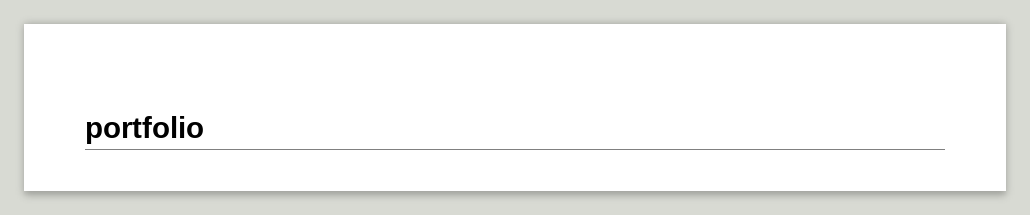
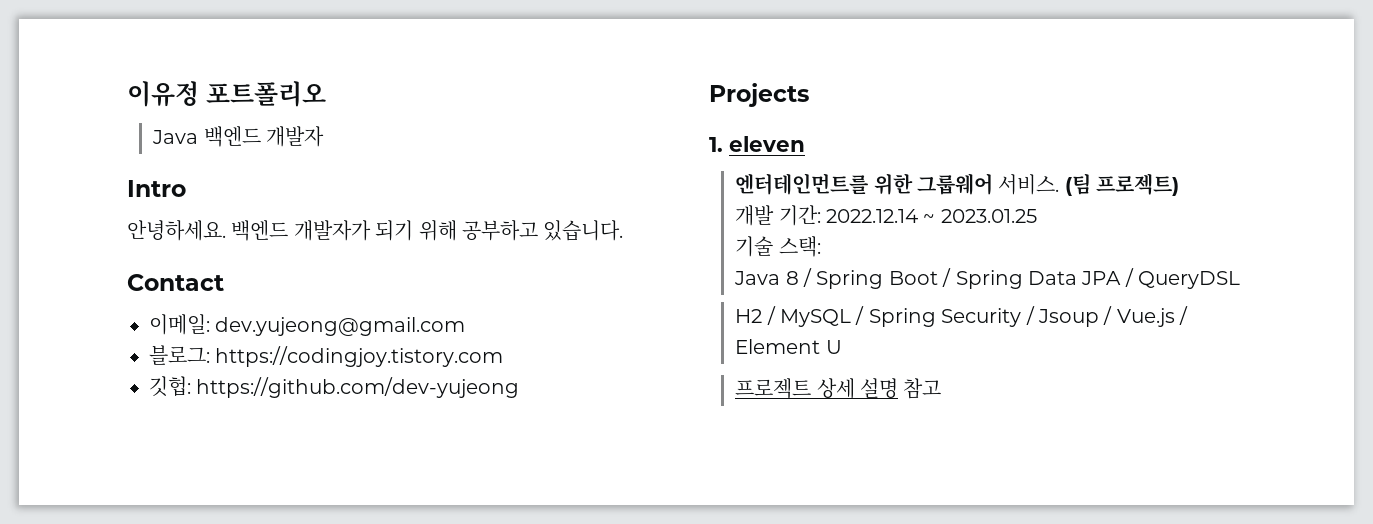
- portfolio
+ 이유정 포트폴리오
+ Java 백엔드 개발자
+ Intro
+ 안녕하세요. 백엔드 개발자가 되기 위해 공부하고 있습니다.
+ Contact
+ 이메일: dev.yujeong@gmail.com
+ 블로그: https://codingjoy.tistory.com
+ 깃헙: https://github.com/dev-yujeong
+ Projects
+ 1. eleven
+ 엔터테인먼트를 위한 그룹웨어 서비스. (팀 프로젝트)
+ 개발 기간: 2022.12.14 ~ 2023.01.25
+ 기술 스택:
+ Java 8 / Spring Boot / Spring Data JPA / QueryDSL
+ H2 / MySQL / Spring Security / Jsoup / Vue.js / Element U
+ 프로젝트 상세 설명 참고

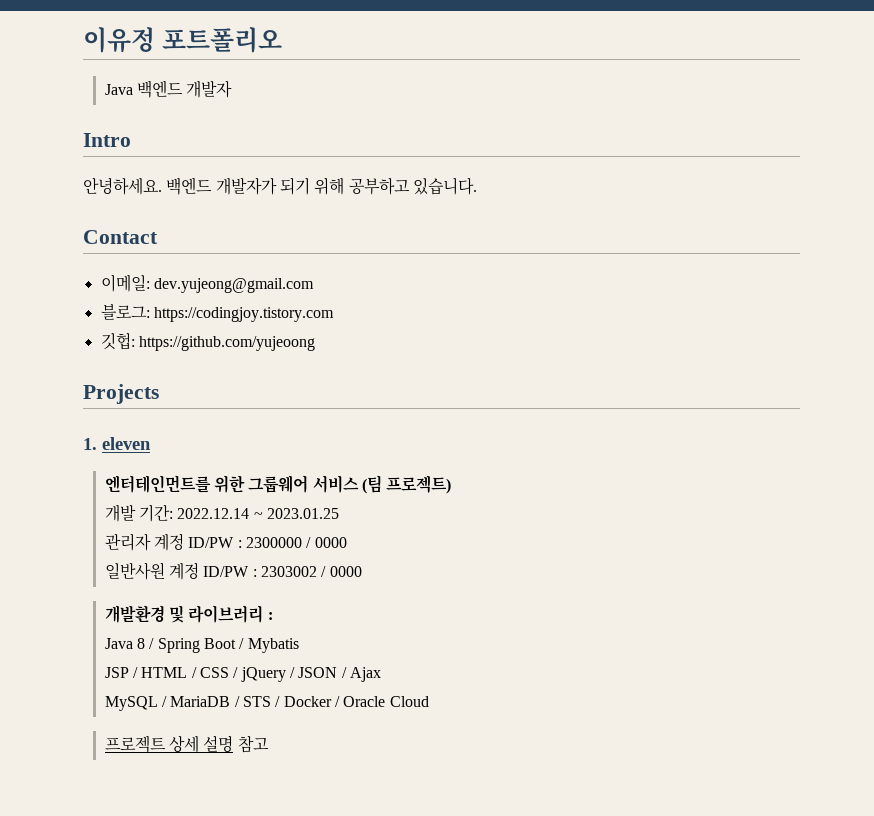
- 깃헙: https://github.com/dev-yujeong
+ 깃헙: https://github.com/yujeoong
- 엔터테인먼트를 위한 그룹웨어 서비스. (팀 프로젝트)
+ 엔터테인먼트를 위한 그룹웨어 서비스 (팀 프로젝트)
- 기술 스택:
+ 관리자 계정 ID/PW : 2300000 / 0000
+ 일반사원 계정 ID/PW : 2303002 / 0000
+ 개발환경 및 라이브러리 :
- Java 8 / Spring Boot / Spring Data JPA / QueryDSL
- H2 / MySQL / Spring Security / Jsoup / Vue.js / Element U
+ Java 8 / Spring Boot / Mybatis
+ JSP / HTML / CSS / jQuery / JSON / Ajax
+ MySQL / MariaDB / STS / Docker / Oracle Cloud

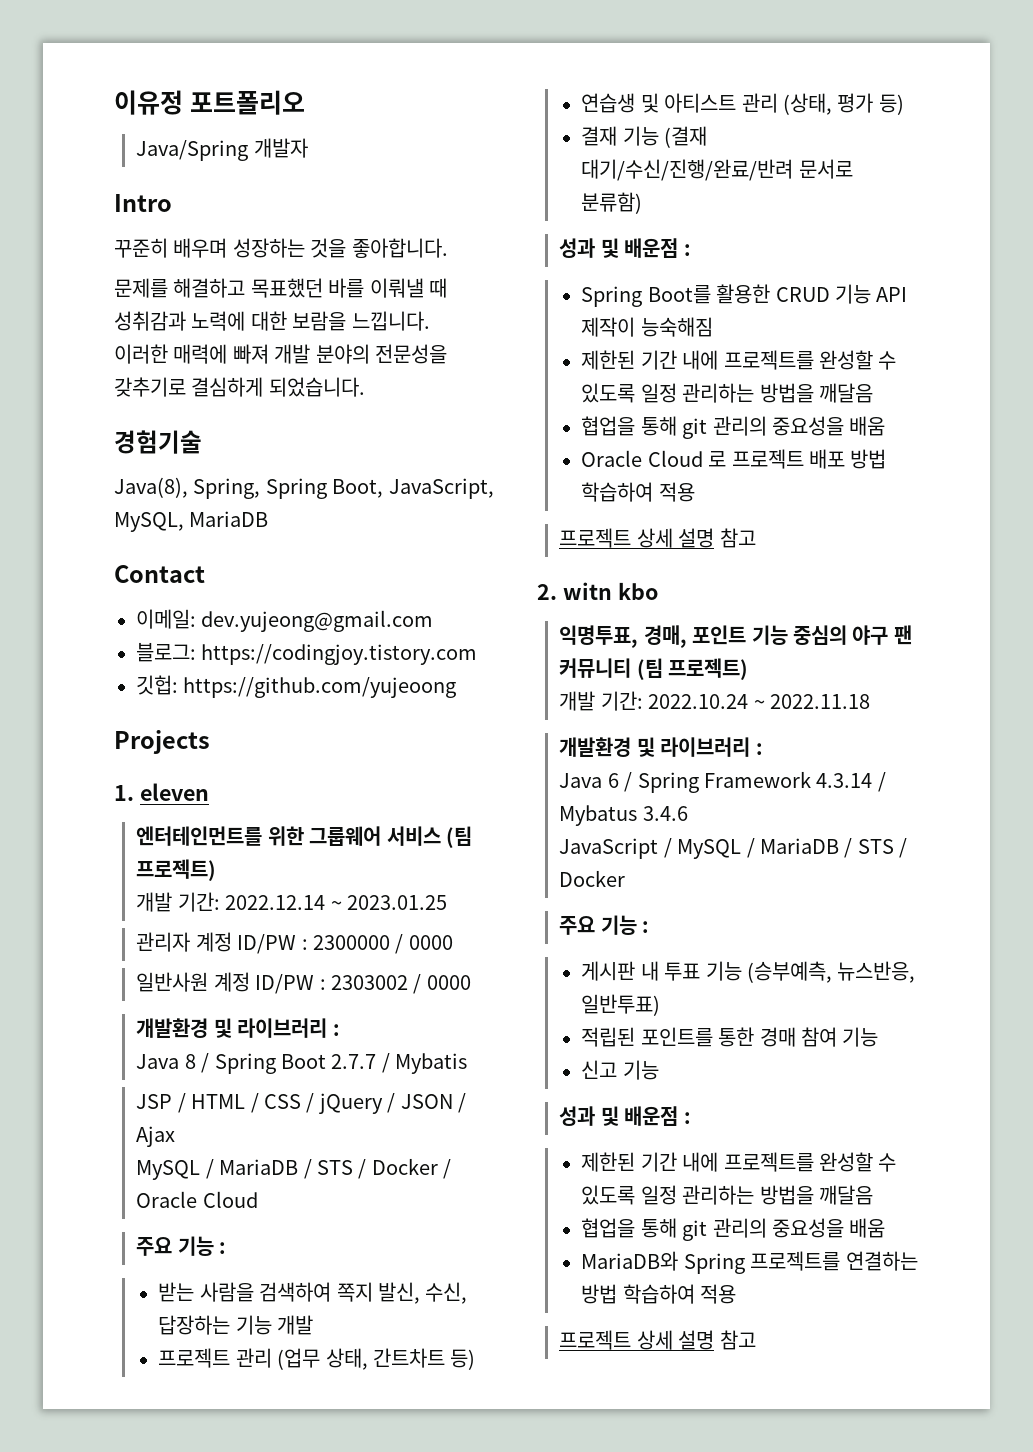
- Java 백엔드 개발자
+ Java/Spring 개발자
- 안녕하세요. 백엔드 개발자가 되기 위해 공부하고 있습니다.
+ 꾸준히 배우며 성장하는 것을 좋아합니다.
+ 문제를 해결하고 목표했던 바를 이뤄낼 때 성취감과 노력에 대한 보람을 느낍니다.
+ 이러한 매력에 빠져 개발 분야의 전문성을 갖추기로 결심하게 되었습니다.
+ 경험기술
+ Java(8), Spring, Spring Boot, JavaScript, MySQL, MariaDB
- Java 8 / Spring Boot / Mybatis
+ Java 8 / Spring Boot 2.7.7 / Mybatis
  MySQL / MariaDB / STS / Docker / Oracle Cloud
+ 주요 기능 :
+ 받는 사람을 검색하여 쪽지 발신, 수신, 답장하는 기능 개발
+ 프로젝트 관리 (업무 상태, 간트차트 등)
+ 연습생 및 아티스트 관리 (상태, 평가 등)
+ 결재 기능 (결재 대기/수신/진행/완료/반려 문서로 분류함)
+ 성과 및 배운점 :
+ Spring Boot를 활용한 CRUD 기능 API 제작이 능숙해짐
+ 제한된 기간 내에 프로젝트를 완성할 수 있도록 일정 관리하는 방법을 깨달음
+ 협업을 통해 git 관리의 중요성을 배움
+ Oracle Cloud 로 프로젝트 배포 방법 학습하여 적용
+ 프로젝트 상세 설명 참고
+ 2. witn kbo
+ 익명투표, 경매, 포인트 기능 중심의 야구 팬 커뮤니티 (팀 프로젝트)
+ 개발 기간: 2022.10.24 ~ 2022.11.18
+ 개발환경 및 라이브러리 :
+ Java 6 / Spring Framework 4.3.14 / Mybatus 3.4.6
+ JavaScript / MySQL / MariaDB / STS / Docker
+ 주요 기능 :
+ 게시판 내 투표 기능 (승부예측, 뉴스반응, 일반투표)
+ 적립된 포인트를 통한 경매 참여 기능
+ 신고 기능
+ 성과 및 배운점 :
+ 제한된 기간 내에 프로젝트를 완성할 수 있도록 일정 관리하는 방법을 깨달음
+ 협업을 통해 git 관리의 중요성을 배움
+ MariaDB와 Spring 프로젝트를 연결하는 방법 학습하여 적용

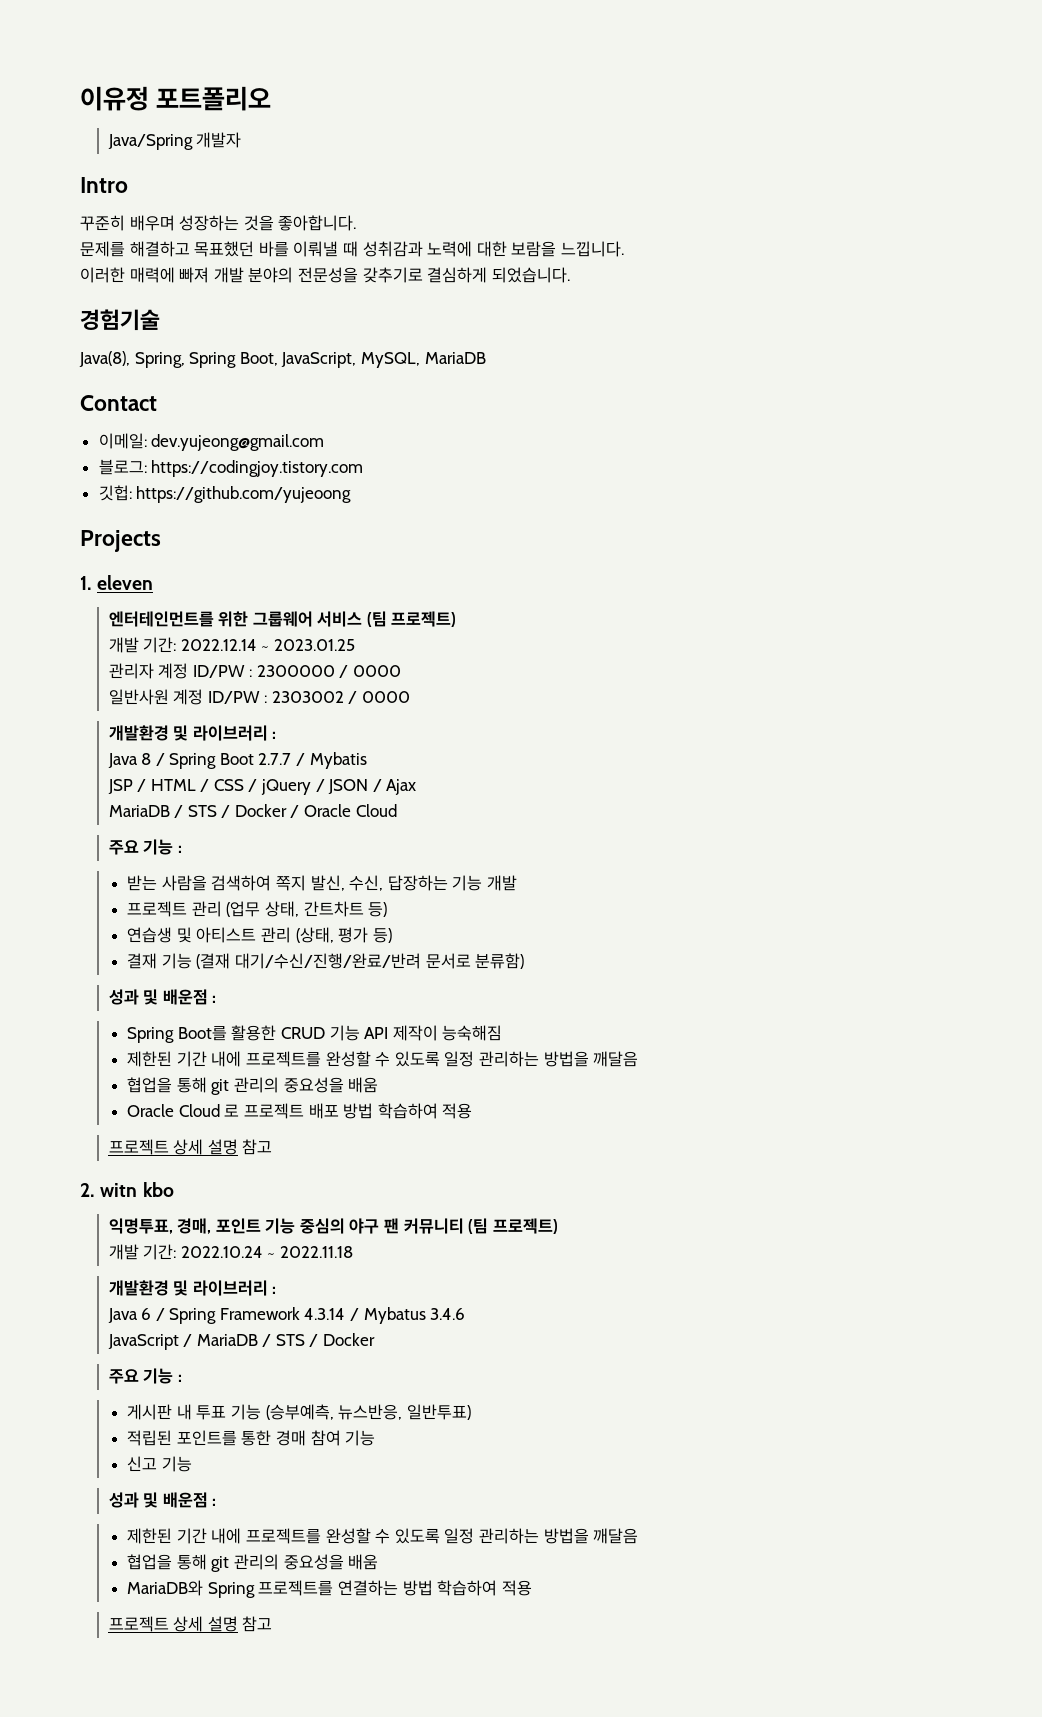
- MySQL / MariaDB / STS / Docker / Oracle Cloud
+ MariaDB / STS / Docker / Oracle Cloud
- JavaScript / MySQL / MariaDB / STS / Docker
+ JavaScript / MariaDB / STS / Docker

